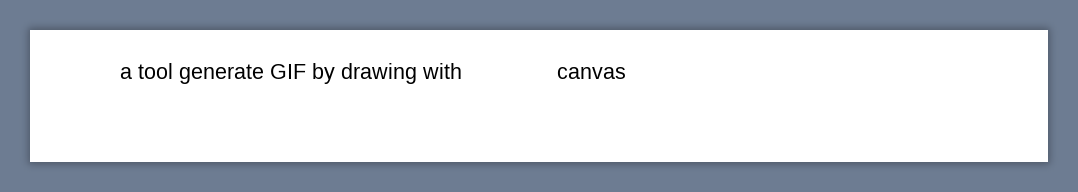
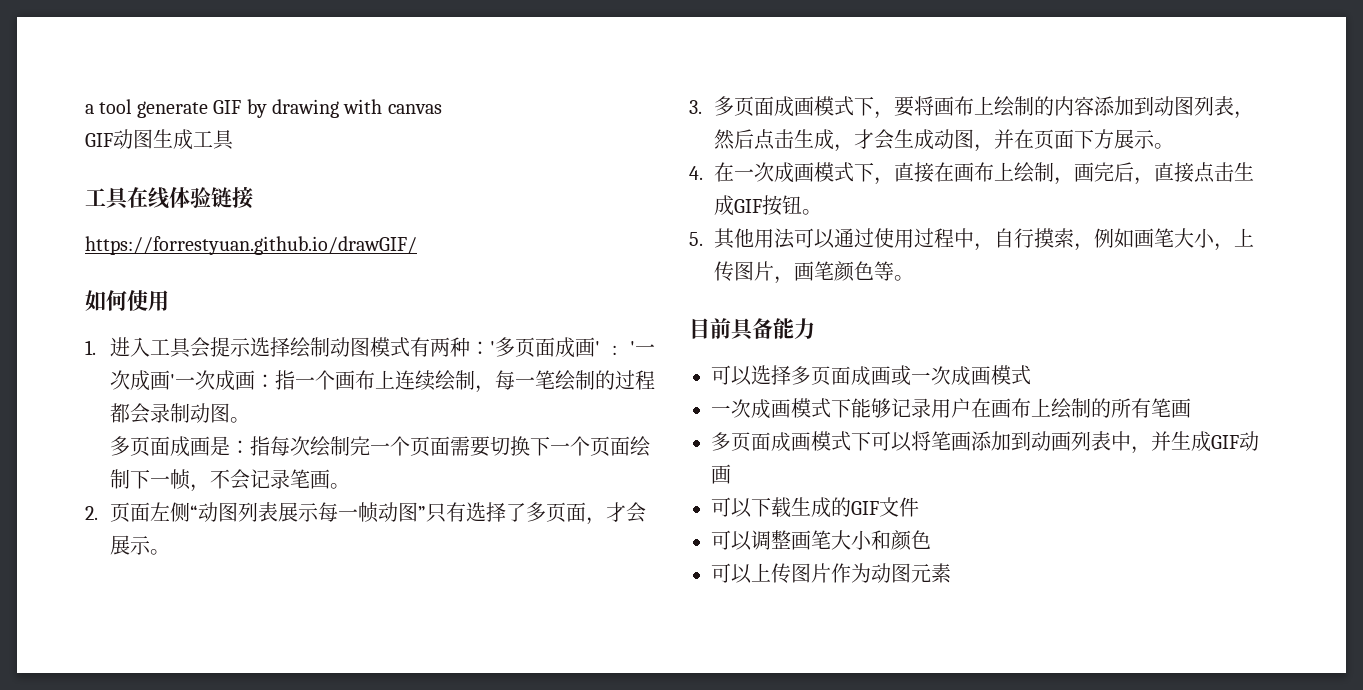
+ GIF动图生成工具
+ 工具在线体验链接
+ https://forrestyuan.github.io/drawGIF/
+ 如何使用
+ 1.进入工具会提示选择绘制动图模式有两种：'多页面成画' : '一次成画'一次成画：指一个画布上连续绘制，每一笔绘制的过程都会录制动图。
+ 多页面成画是：指每次绘制完一个页面需要切换下一个页面绘制下一帧，不会记录笔画。
+ 2.页面左侧“动图列表展示每一帧动图”只有选择了多页面，才会展示。
+ 3.多页面成画模式下，要将画布上绘制的内容添加到动图列表，然后点击生成，才会生成动图，并在页面下方展示。
+ 4.在一次成画模式下，直接在画布上绘制，画完后，直接点击生成GIF按钮。
+ 5.其他用法可以通过使用过程中，自行摸索，例如画笔大小，上传图片，画笔颜色等。
+ 目前具备能力
+ 可以选择多页面成画或一次成画模式
+ 一次成画模式下能够记录用户在画布上绘制的所有笔画
+ 多页面成画模式下可以将笔画添加到动画列表中，并生成GIF动画
+ 可以下载生成的GIF文件
+ 可以调整画笔大小和颜色
+ 可以上传图片作为动图元素

